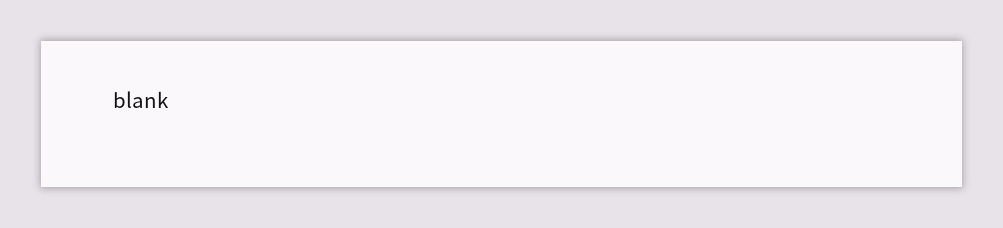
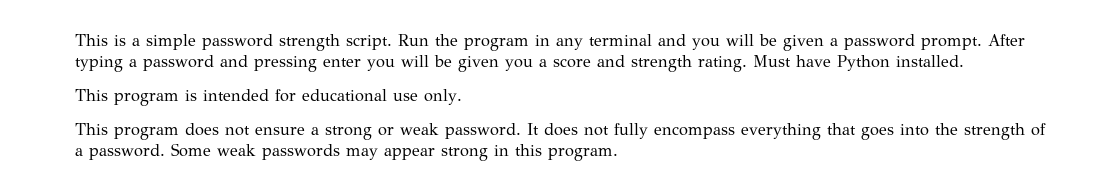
- blank
+ This is a simple password strength script. Run the program in any terminal and you will be given a password prompt. After typing a password and pressing enter you will be given you a score and strength rating. Must have Python installed.
+ This program is intended for educational use only.
+ This program does not ensure a strong or weak password. It does not fully encompass everything that goes into the strength of a password. Some weak passwords may appear strong in this program.

